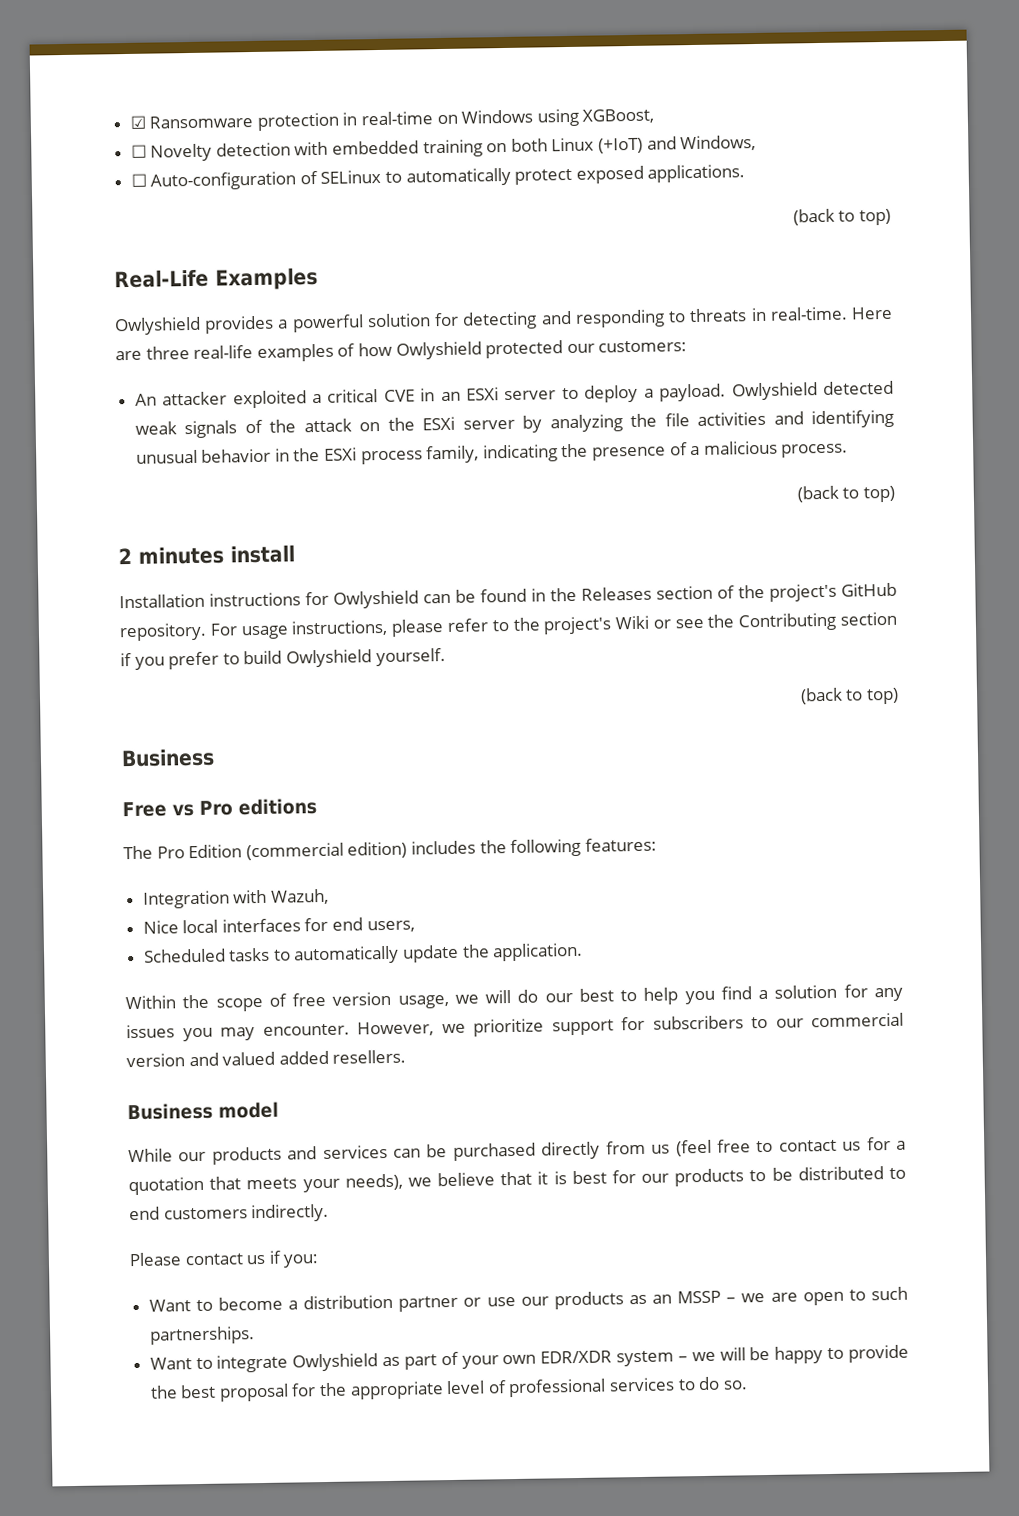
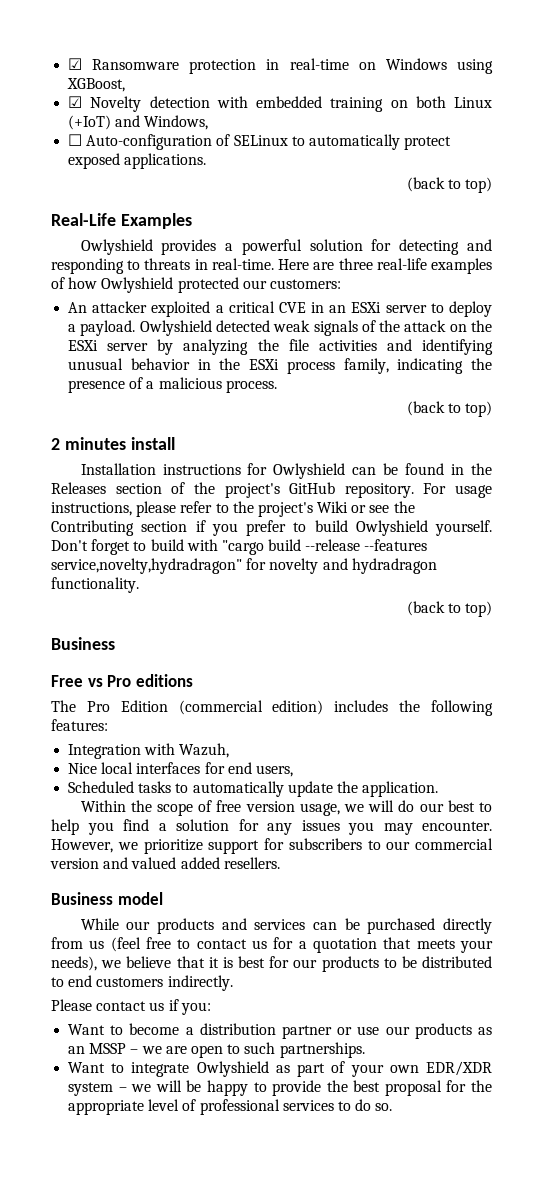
- ☐ Novelty detection with embedded training on both Linux (+IoT) and Windows,
+ ☑ Novelty detection with embedded training on both Linux (+IoT) and Windows,
+ Don't forget to build with "cargo build --release --features service,novelty,hydradragon" for novelty and hydradragon functionality.

